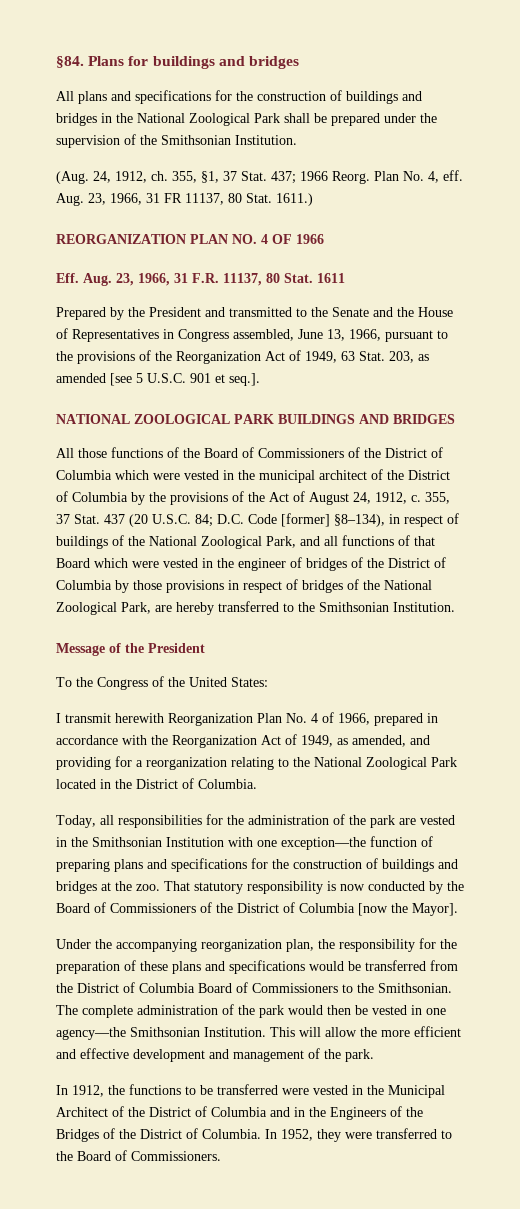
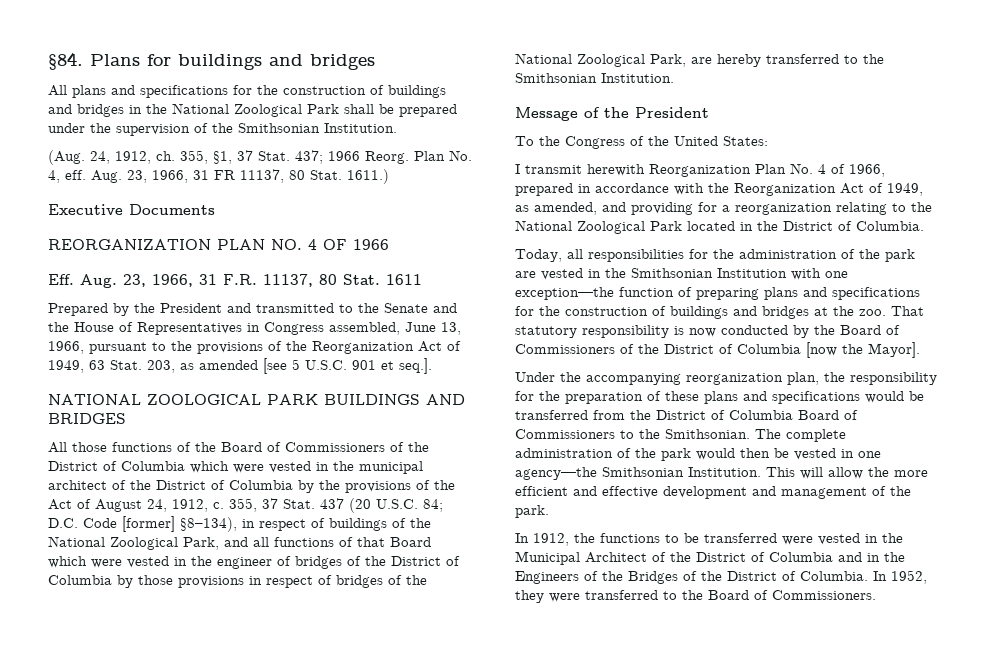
+ Executive Documents

